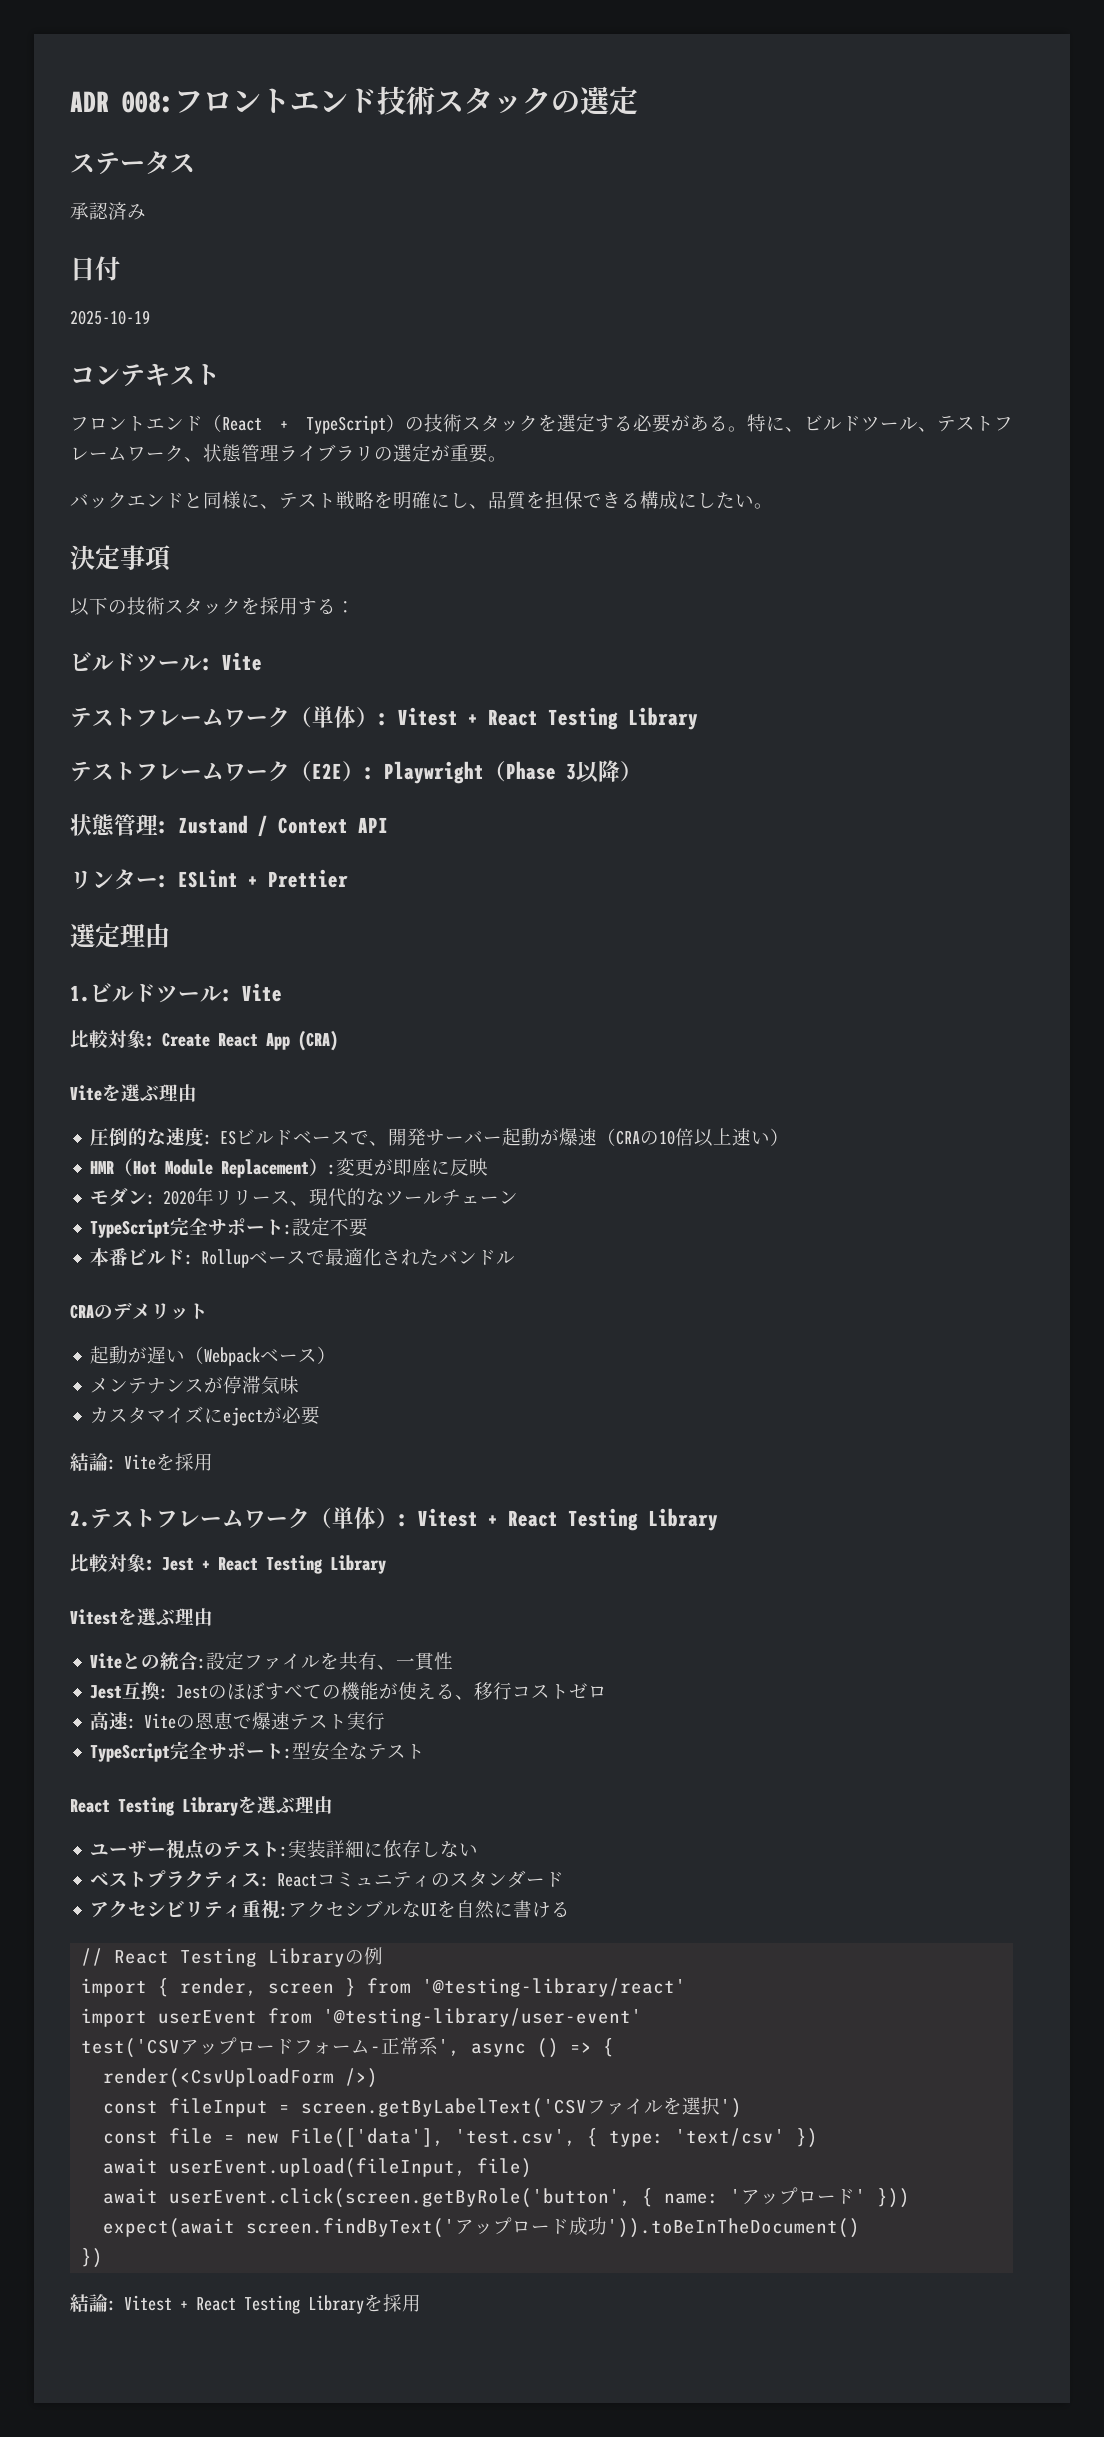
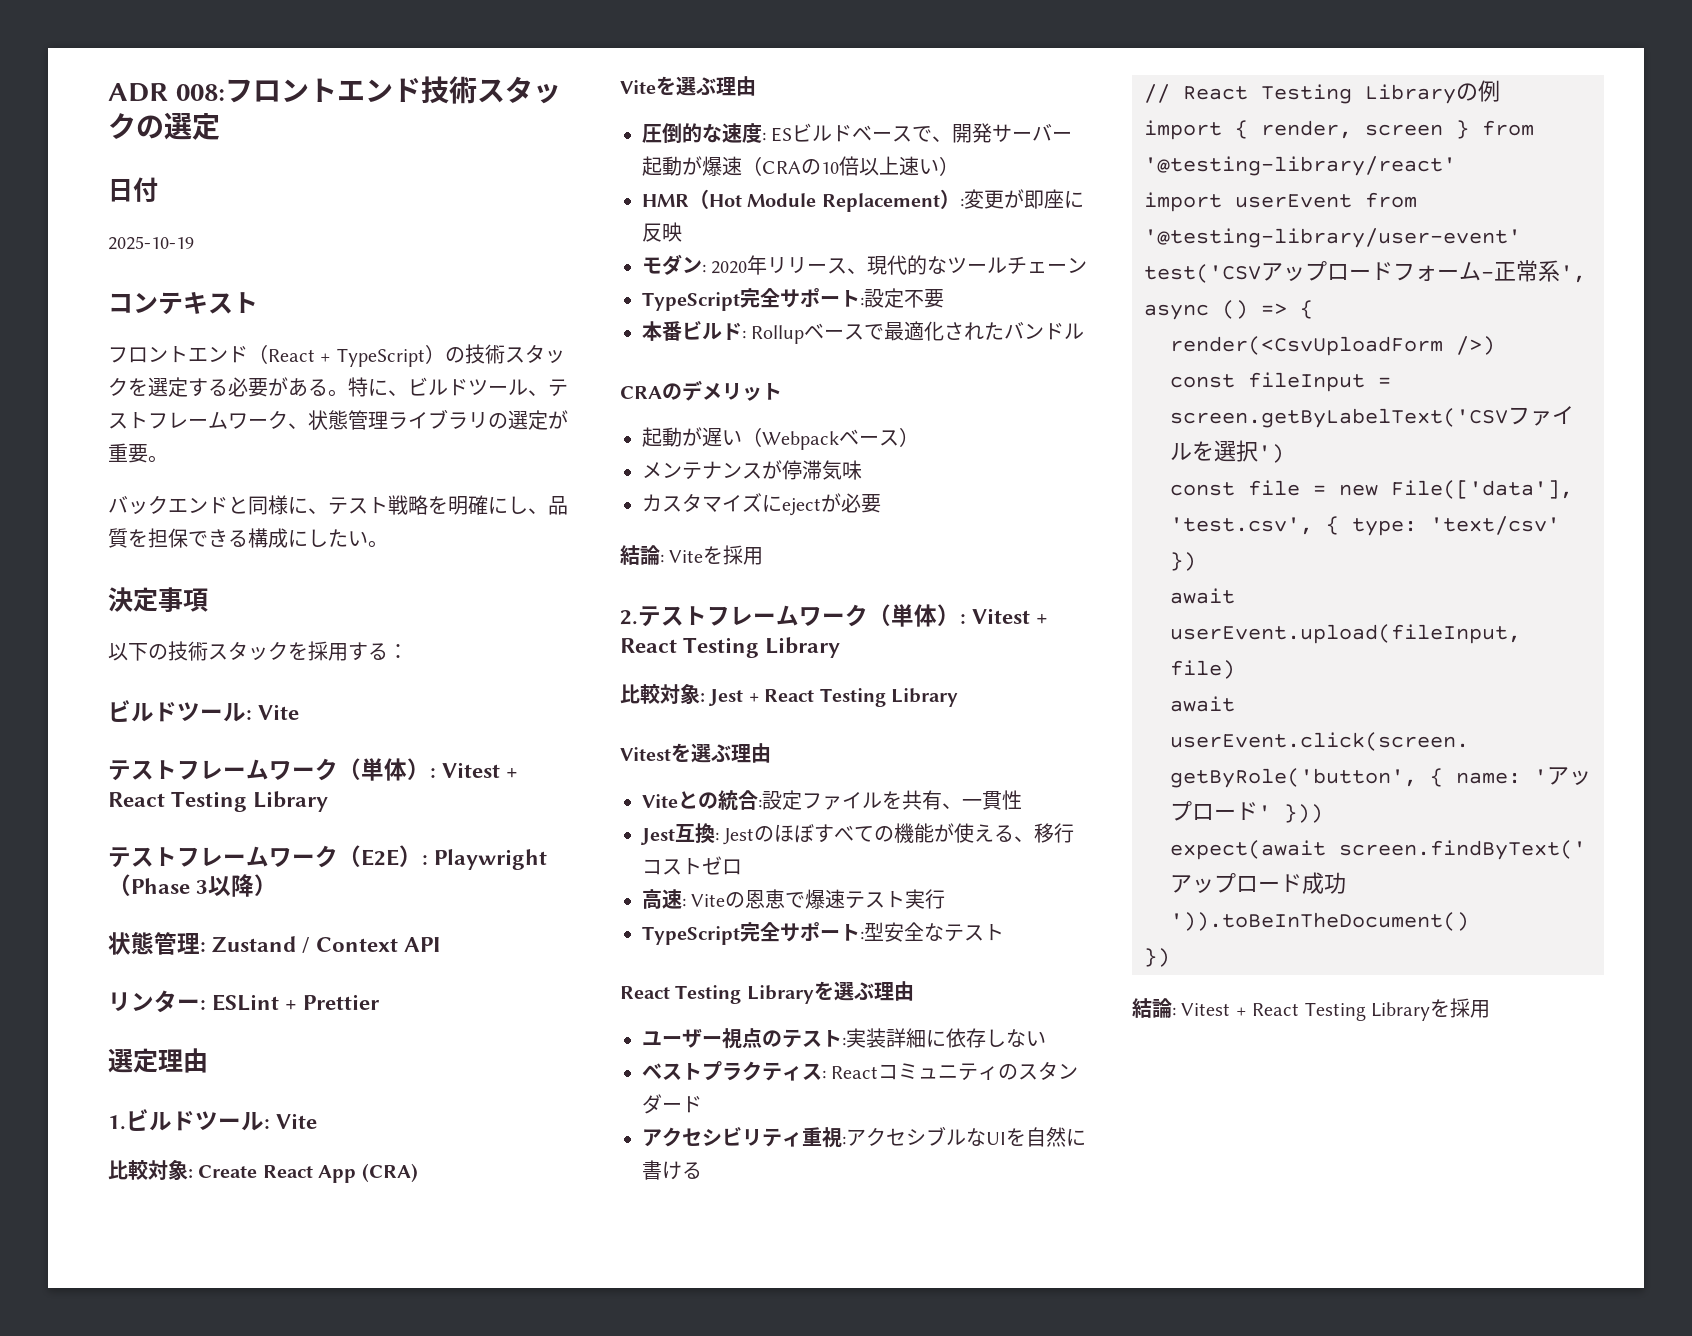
- ステータス
- 承認済み

